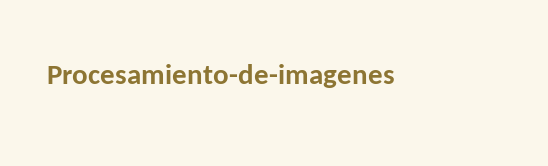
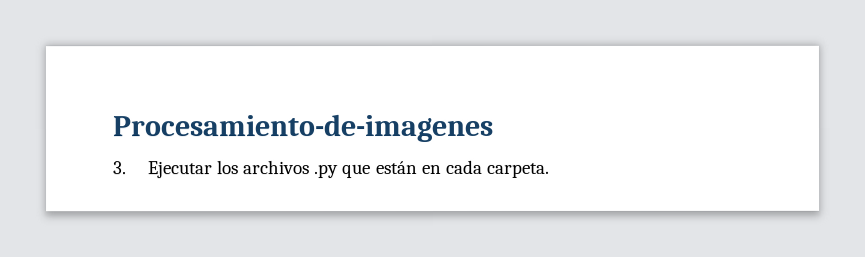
+ 3. Ejecutar los archivos .py que están en cada carpeta.

